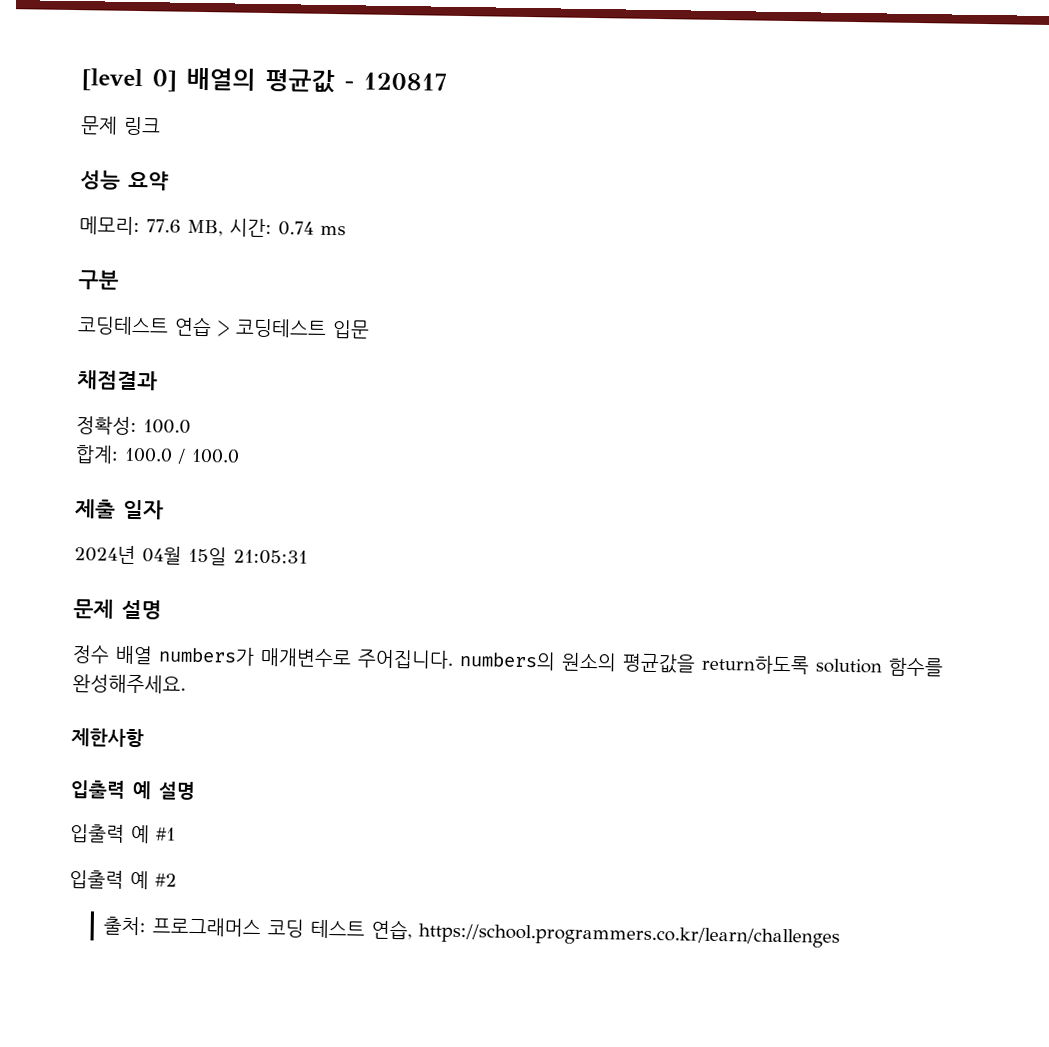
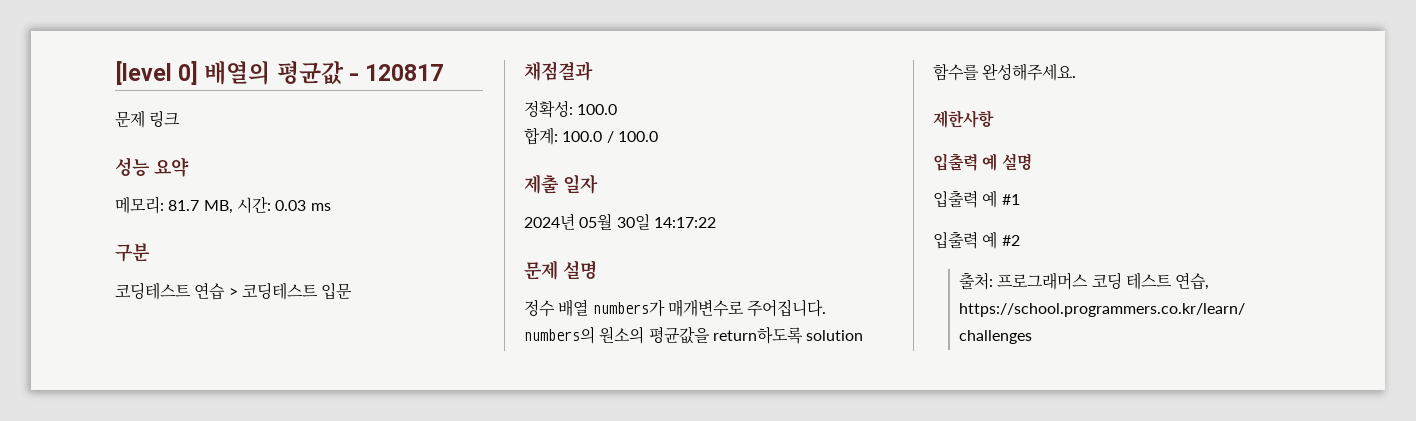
- 메모리: 77.6 MB, 시간: 0.74 ms
+ 메모리: 81.7 MB, 시간: 0.03 ms
- 2024년 04월 15일 21:05:31
+ 2024년 05월 30일 14:17:22

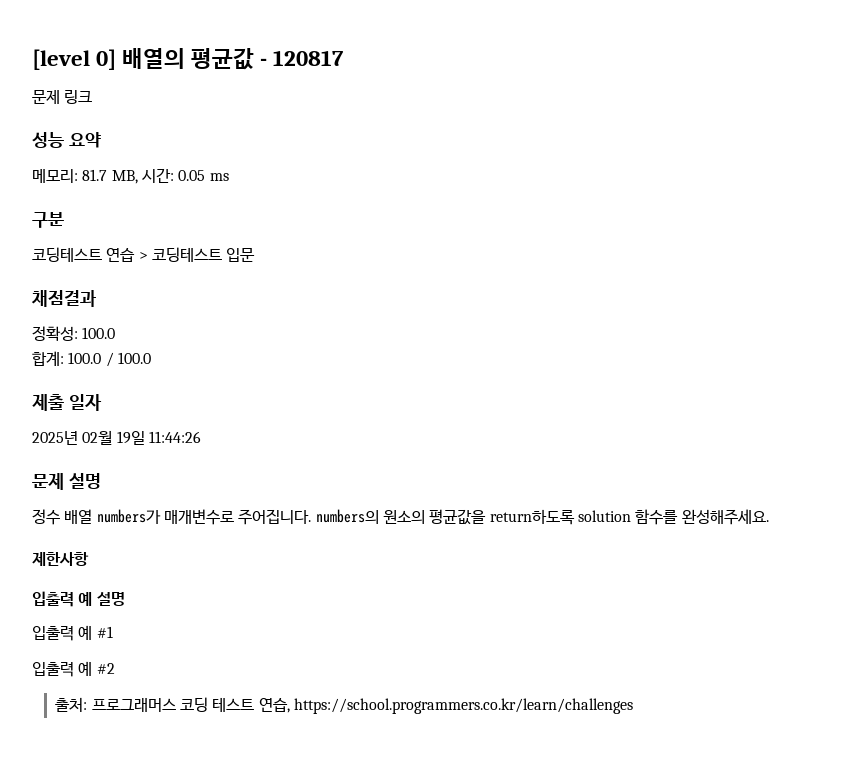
- 메모리: 81.7 MB, 시간: 0.03 ms
+ 메모리: 81.7 MB, 시간: 0.05 ms
- 2024년 05월 30일 14:17:22
+ 2025년 02월 19일 11:44:26

